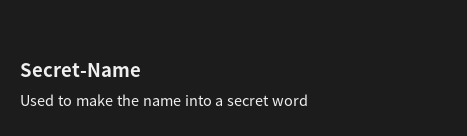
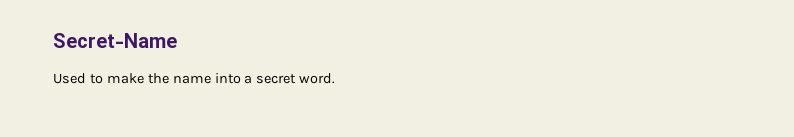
- Used to make the name into a secret word
+ Used to make the name into a secret word.

